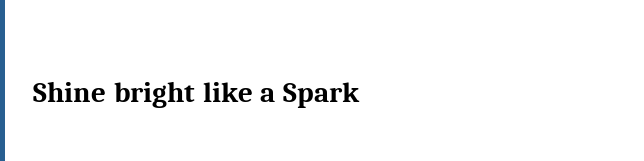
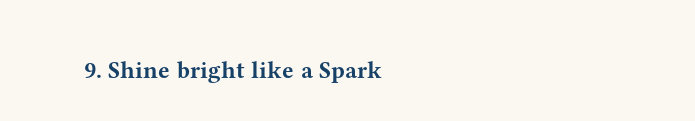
- Shine bright like a Spark
+ 9. Shine bright like a Spark

